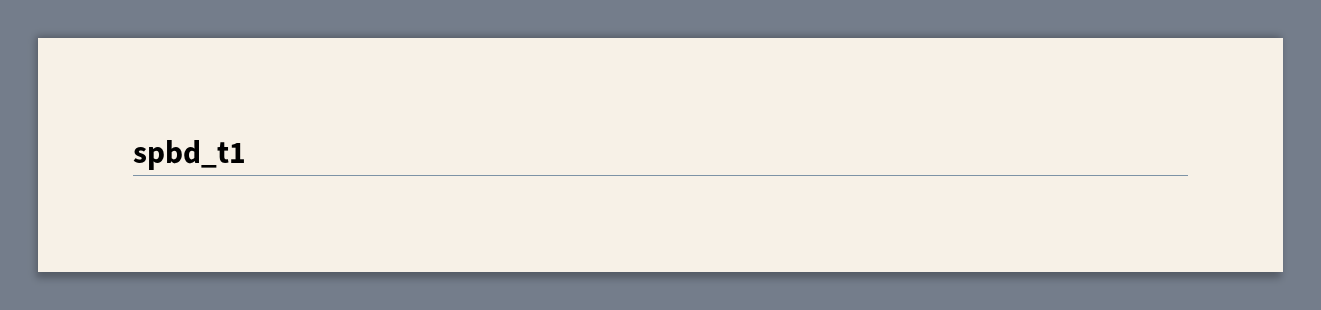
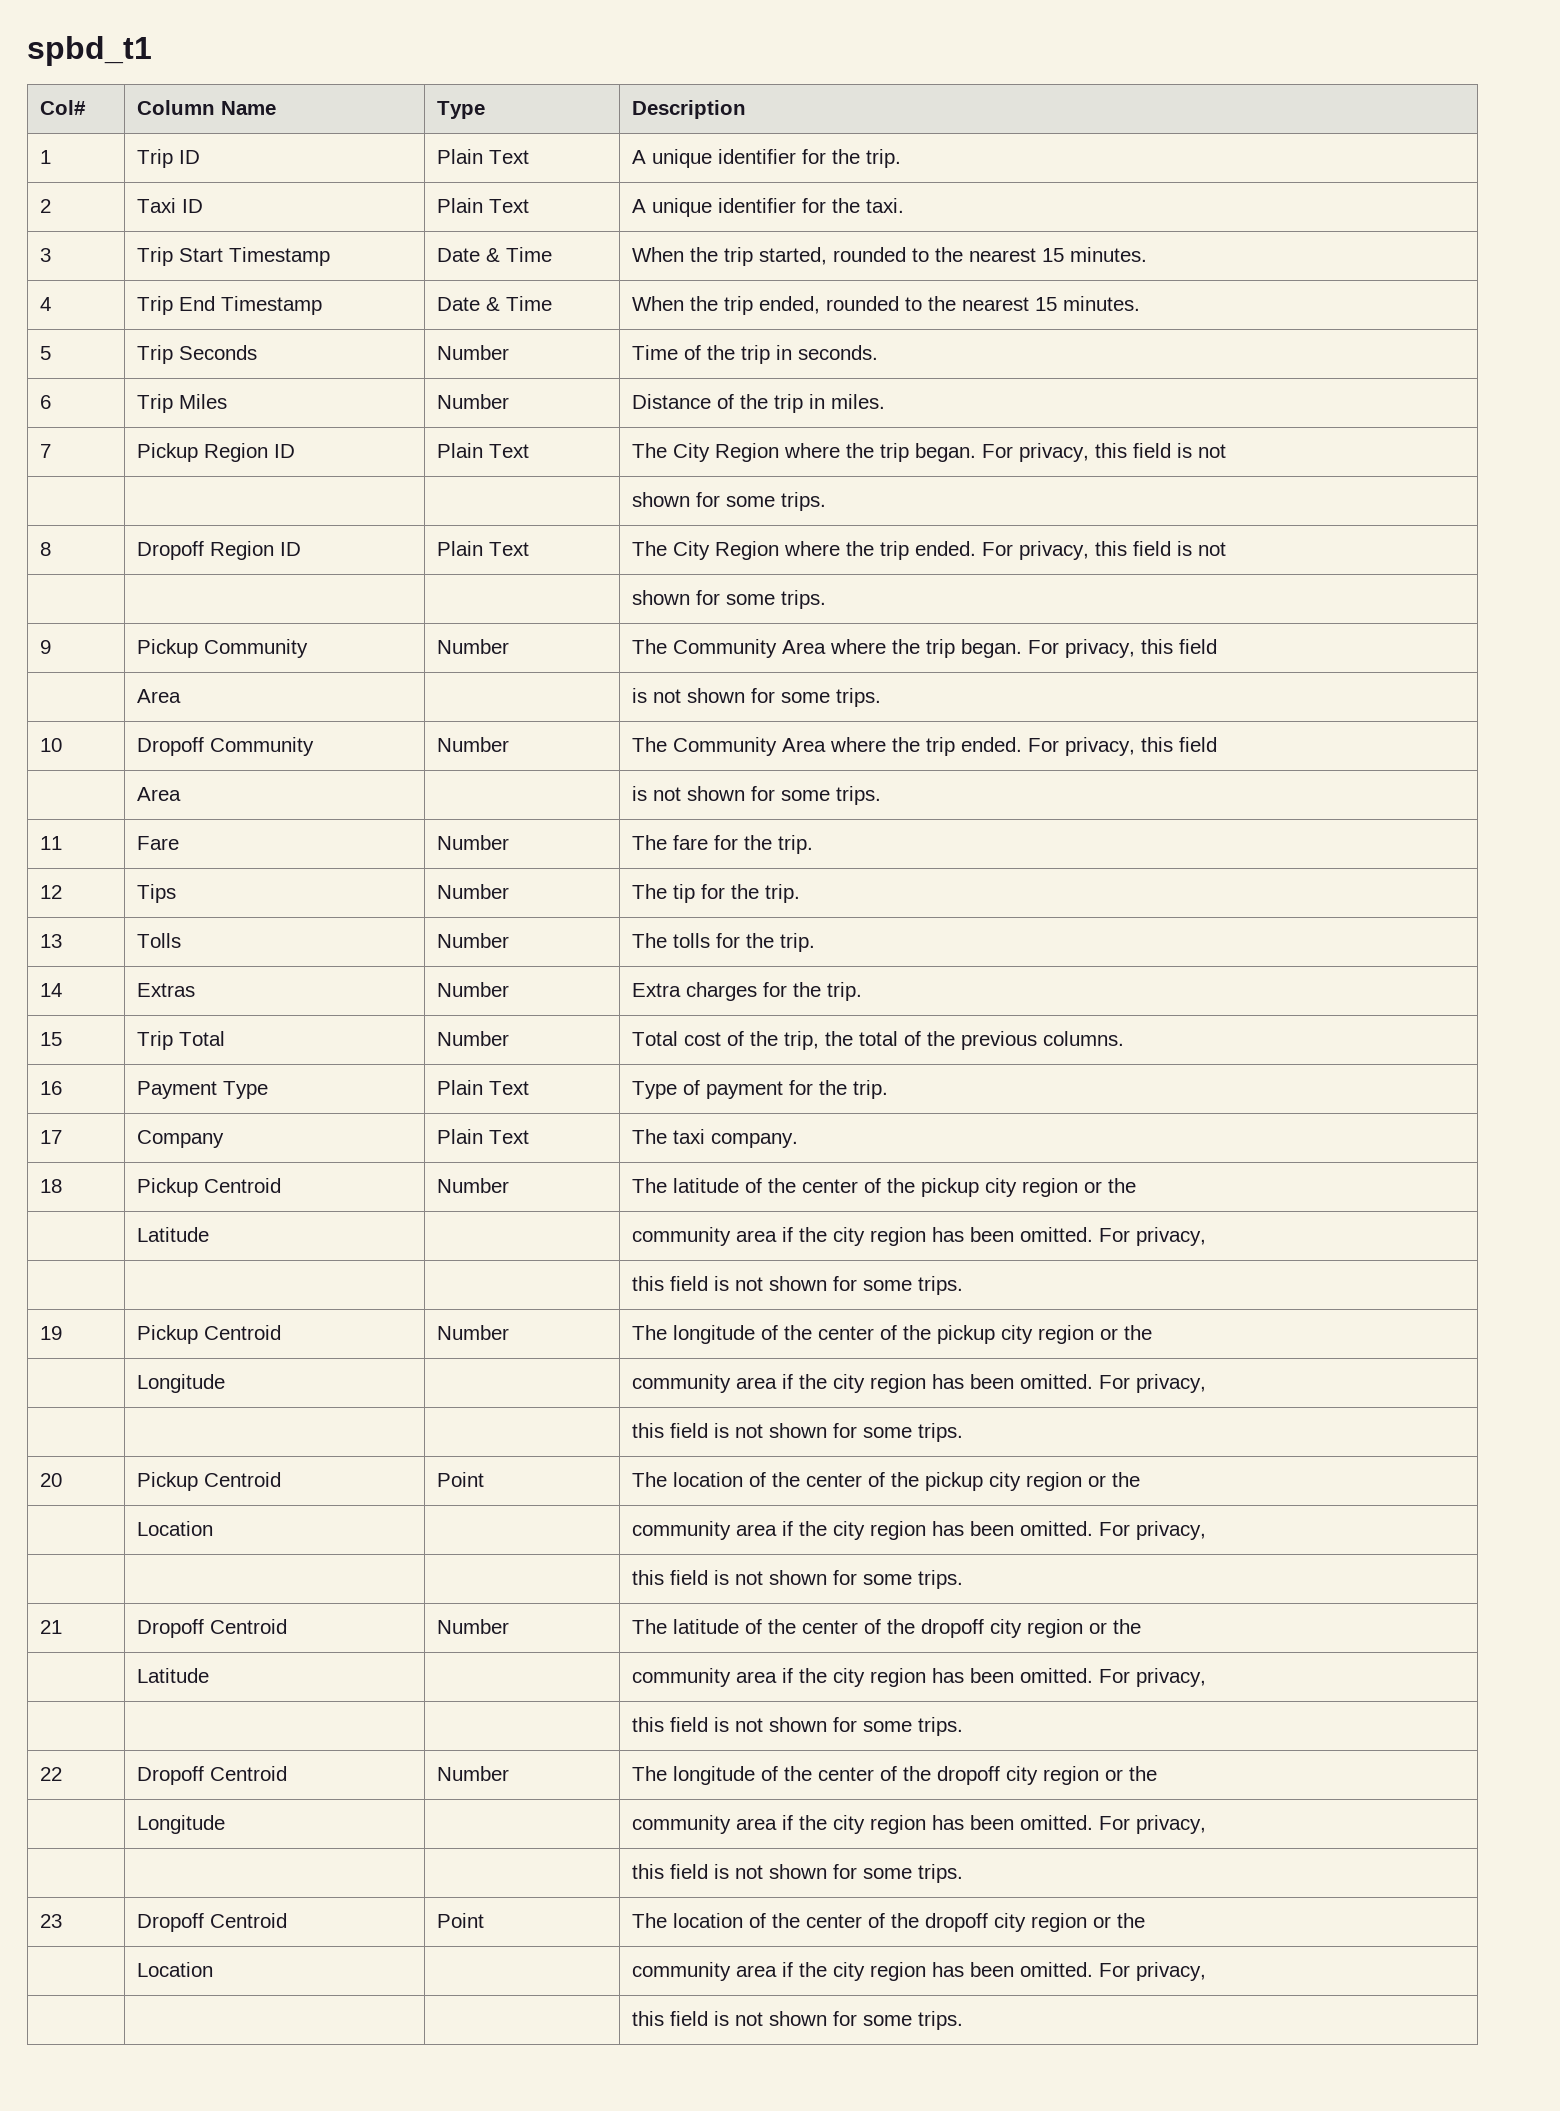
+ Col# | Column Name | Type | Description
+ 1 | Trip ID | Plain Text | A unique identifier for the trip.
+ 2 | Taxi ID | Plain Text | A unique identifier for the taxi.
+ 3 | Trip Start Timestamp | Date & Time | When the trip started, rounded to the nearest 15 minutes.
+ 4 | Trip End Timestamp | Date & Time | When the trip ended, rounded to the nearest 15 minutes.
+ 5 | Trip Seconds | Number | Time of the trip in seconds.
+ 6 | Trip Miles | Number | Distance of the trip in miles.
+ 7 | Pickup Region ID | Plain Text | The City Region where the trip began. For privacy, this field is not
+ | | | shown for some trips.
+ 8 | Dropoff Region ID | Plain Text | The City Region where the trip ended. For privacy, this field is not
+ | | | shown for some trips.
+ 9 | Pickup Community | Number | The Community Area where the trip began. For privacy, this field
+ | Area | | is not shown for some trips.
+ 10 | Dropoff Community | Number | The Community Area where the trip ended. For privacy, this field
+ | Area | | is not shown for some trips.
+ 11 | Fare | Number | The fare for the trip.
+ 12 | Tips | Number | The tip for the trip.
+ 13 | Tolls | Number | The tolls for the trip.
+ 14 | Extras | Number | Extra charges for the trip.
+ 15 | Trip Total | Number | Total cost of the trip, the total of the previous columns.
+ 16 | Payment Type | Plain Text | Type of payment for the trip.
+ 17 | Company | Plain Text | The taxi company.
+ 18 | Pickup Centroid | Number | The latitude of the center of the pickup city region or the
+ | Latitude | | community area if the city region has been omitted. For privacy,
+ | | | this field is not shown for some trips.
+ 19 | Pickup Centroid | Number | The longitude of the center of the pickup city region or the
+ | Longitude | | community area if the city region has been omitted. For privacy,
+ | | | this field is not shown for some trips.
+ 20 | Pickup Centroid | Point | The location of the center of the pickup city region or the
+ | Location | | community area if the city region has been omitted. For privacy,
+ | | | this field is not shown for some trips.
+ 21 | Dropoff Centroid | Number | The latitude of the center of the dropoff city region or the
+ | Latitude | | community area if the city region has been omitted. For privacy,
+ | | | this field is not shown for some trips.
+ 22 | Dropoff Centroid | Number | The longitude of the center of the dropoff city region or the
+ | Longitude | | community area if the city region has been omitted. For privacy,
+ | | | this field is not shown for some trips.
+ 23 | Dropoff Centroid | Point | The location of the center of the dropoff city region or the
+ | Location | | community area if the city region has been omitted. For privacy,
+ | | | this field is not shown for some trips.

